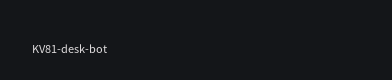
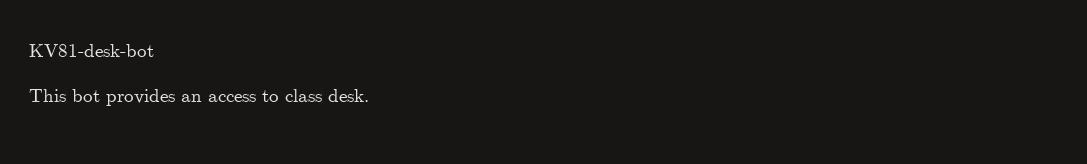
+ This bot provides an access to class desk.

